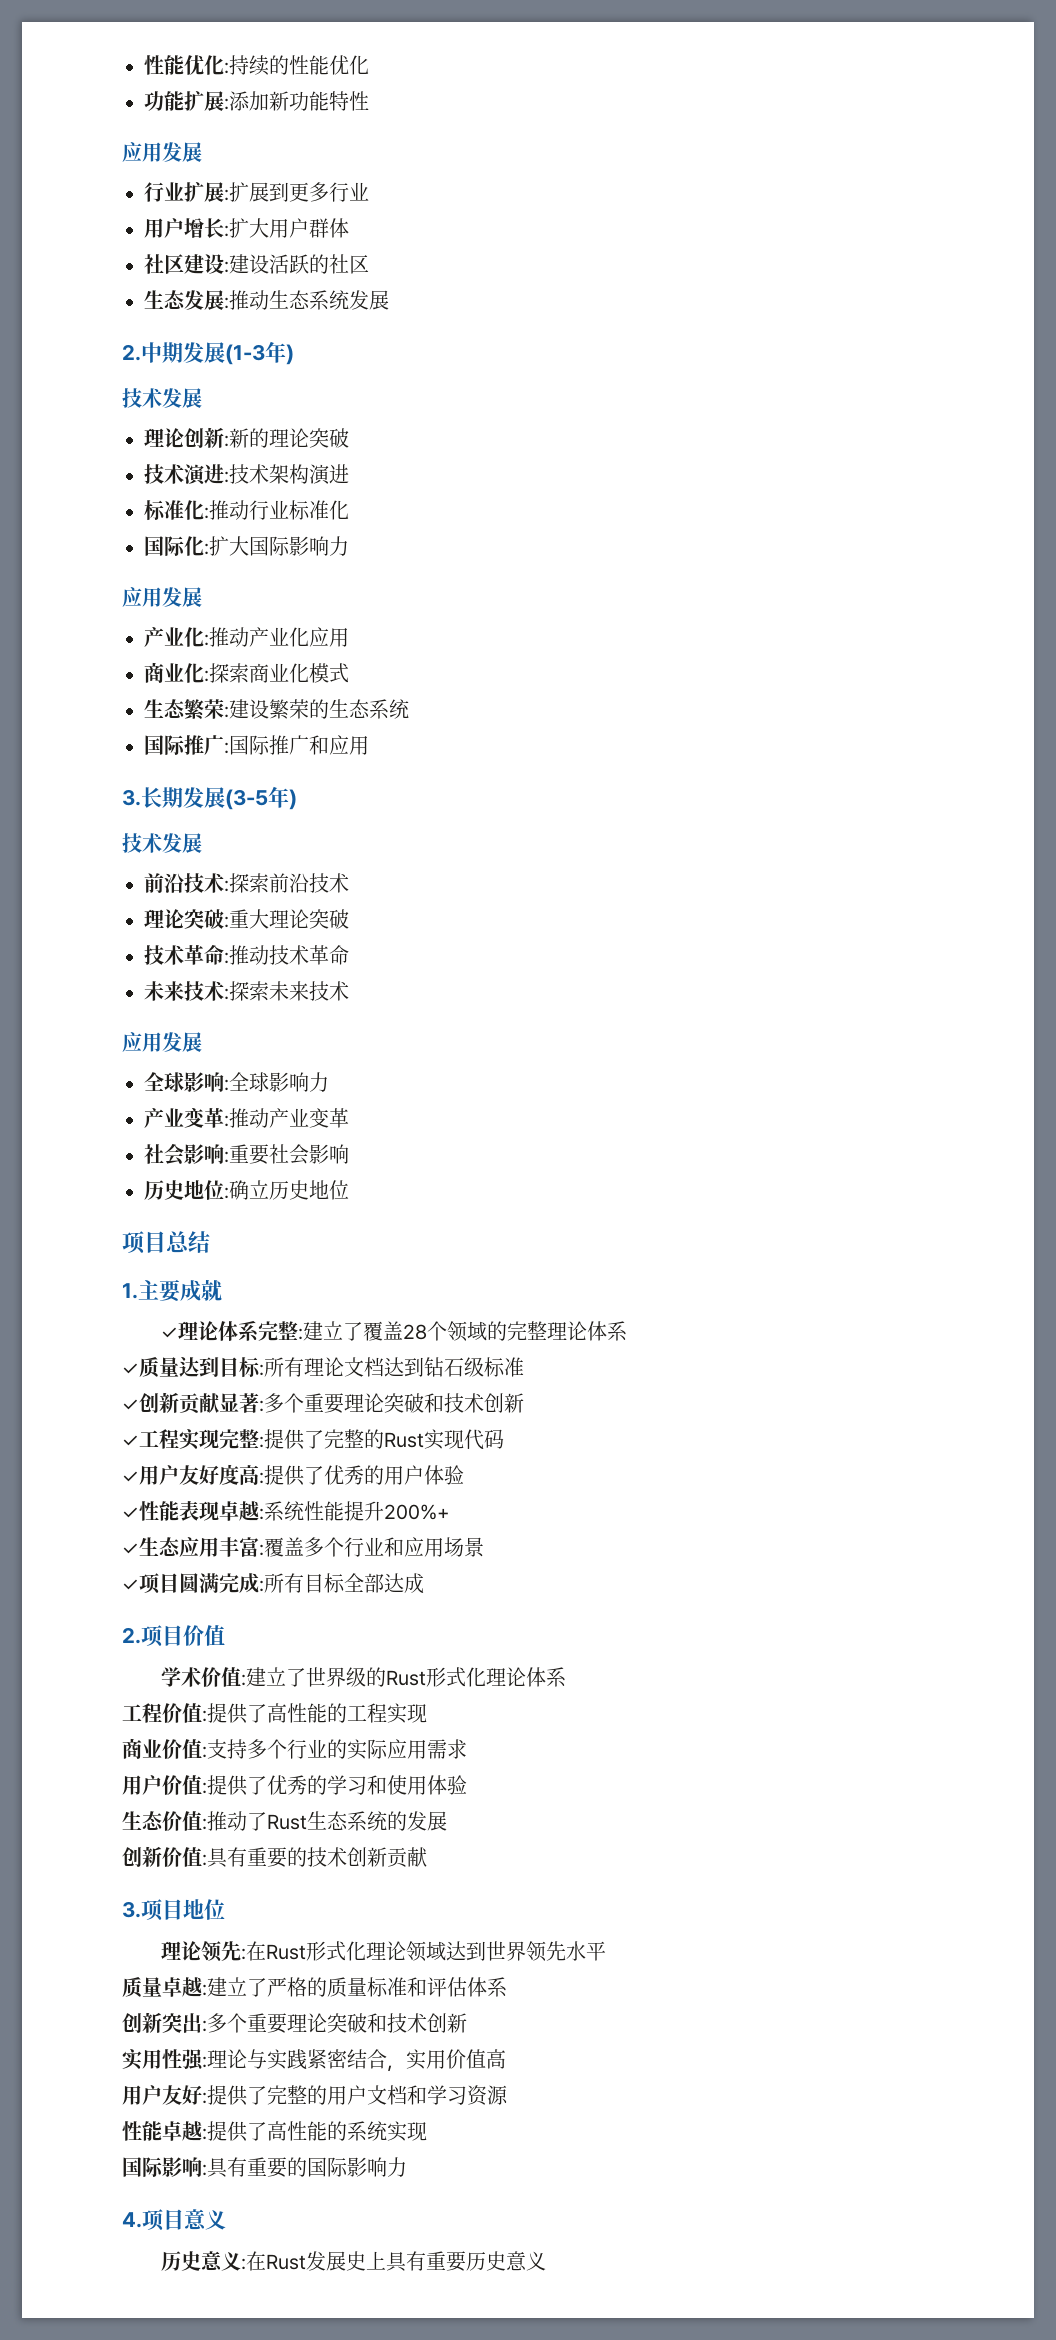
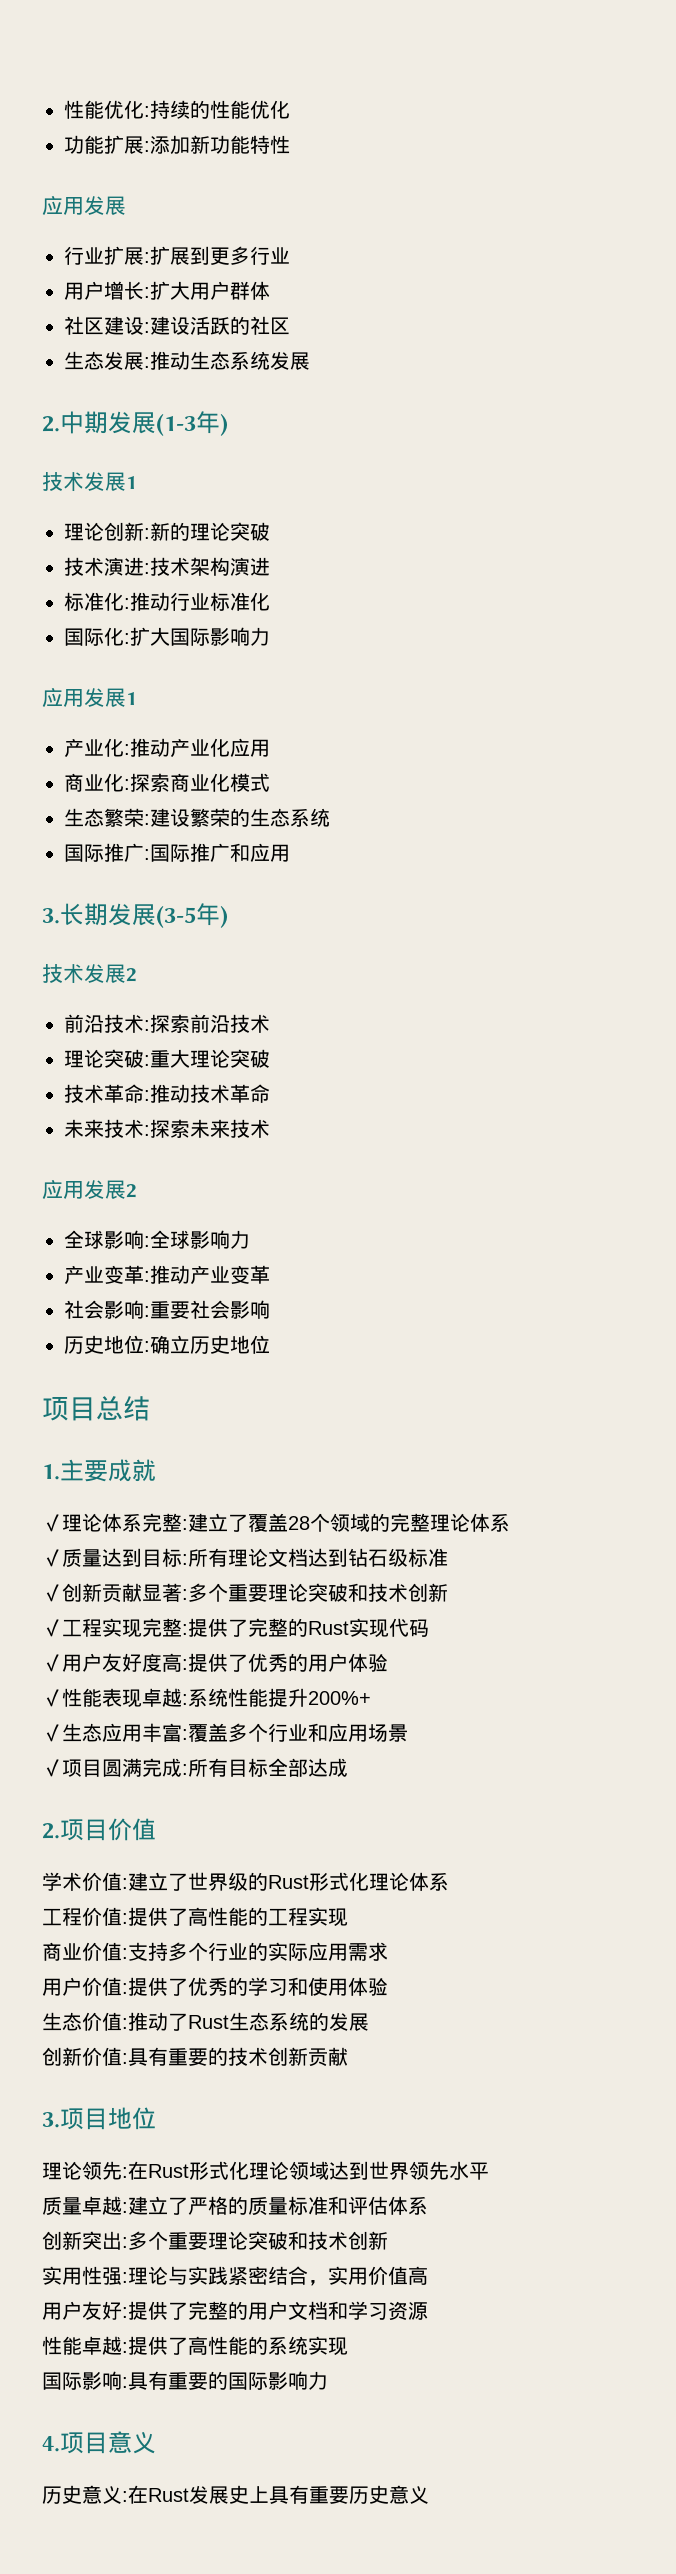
  2.中期发展(1-3年)
- 技术发展
+ 技术发展1
  国际化:扩大国际影响力
- 应用发展
+ 应用发展1
  3.长期发展(3-5年)
- 技术发展
+ 技术发展2
  未来技术:探索未来技术
- 应用发展
+ 应用发展2

